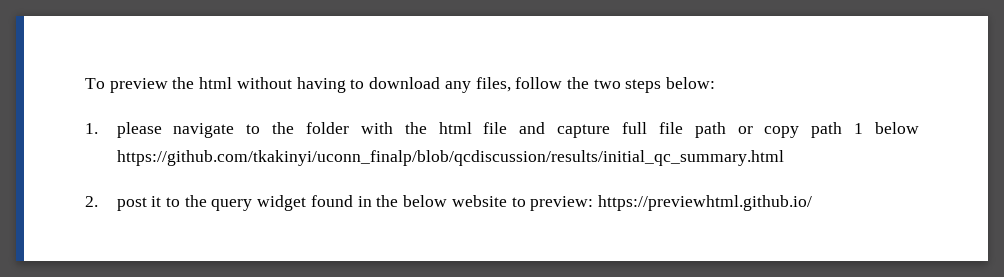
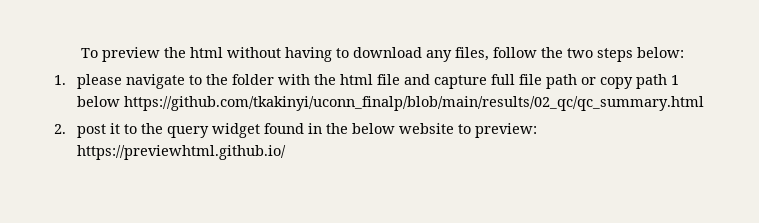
- 1. please navigate to the folder with the html file and capture full file path or copy path 1 below https://github.com/tkakinyi/uconn_finalp/blob/qcdiscussion/results/initial_qc_summary.html
+ 1. please navigate to the folder with the html file and capture full file path or copy path 1 below https://github.com/tkakinyi/uconn_finalp/blob/main/results/02_qc/qc_summary.html

